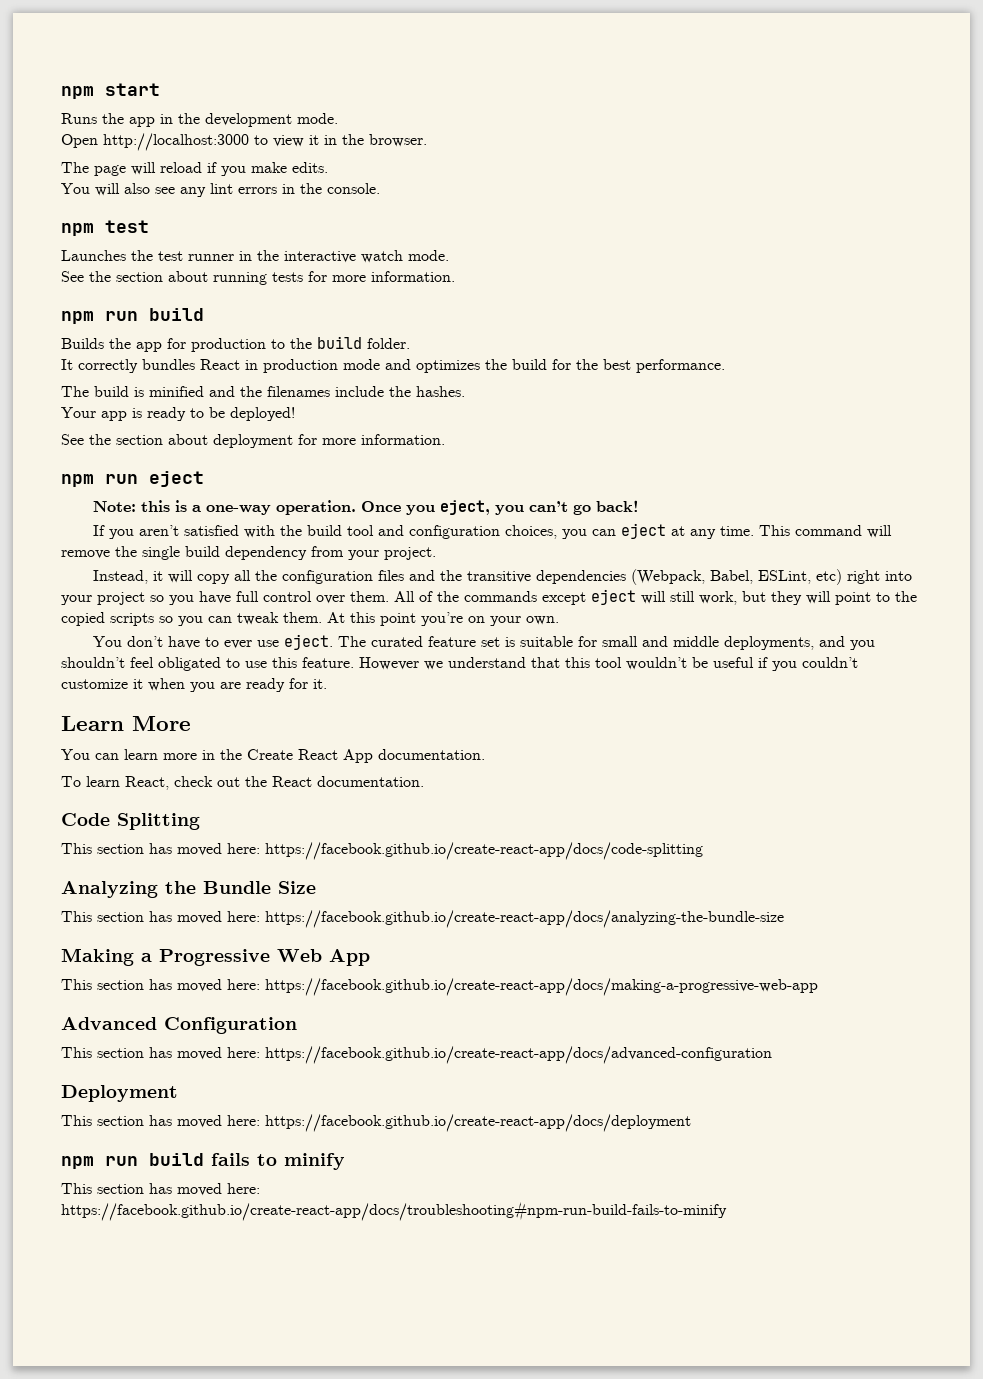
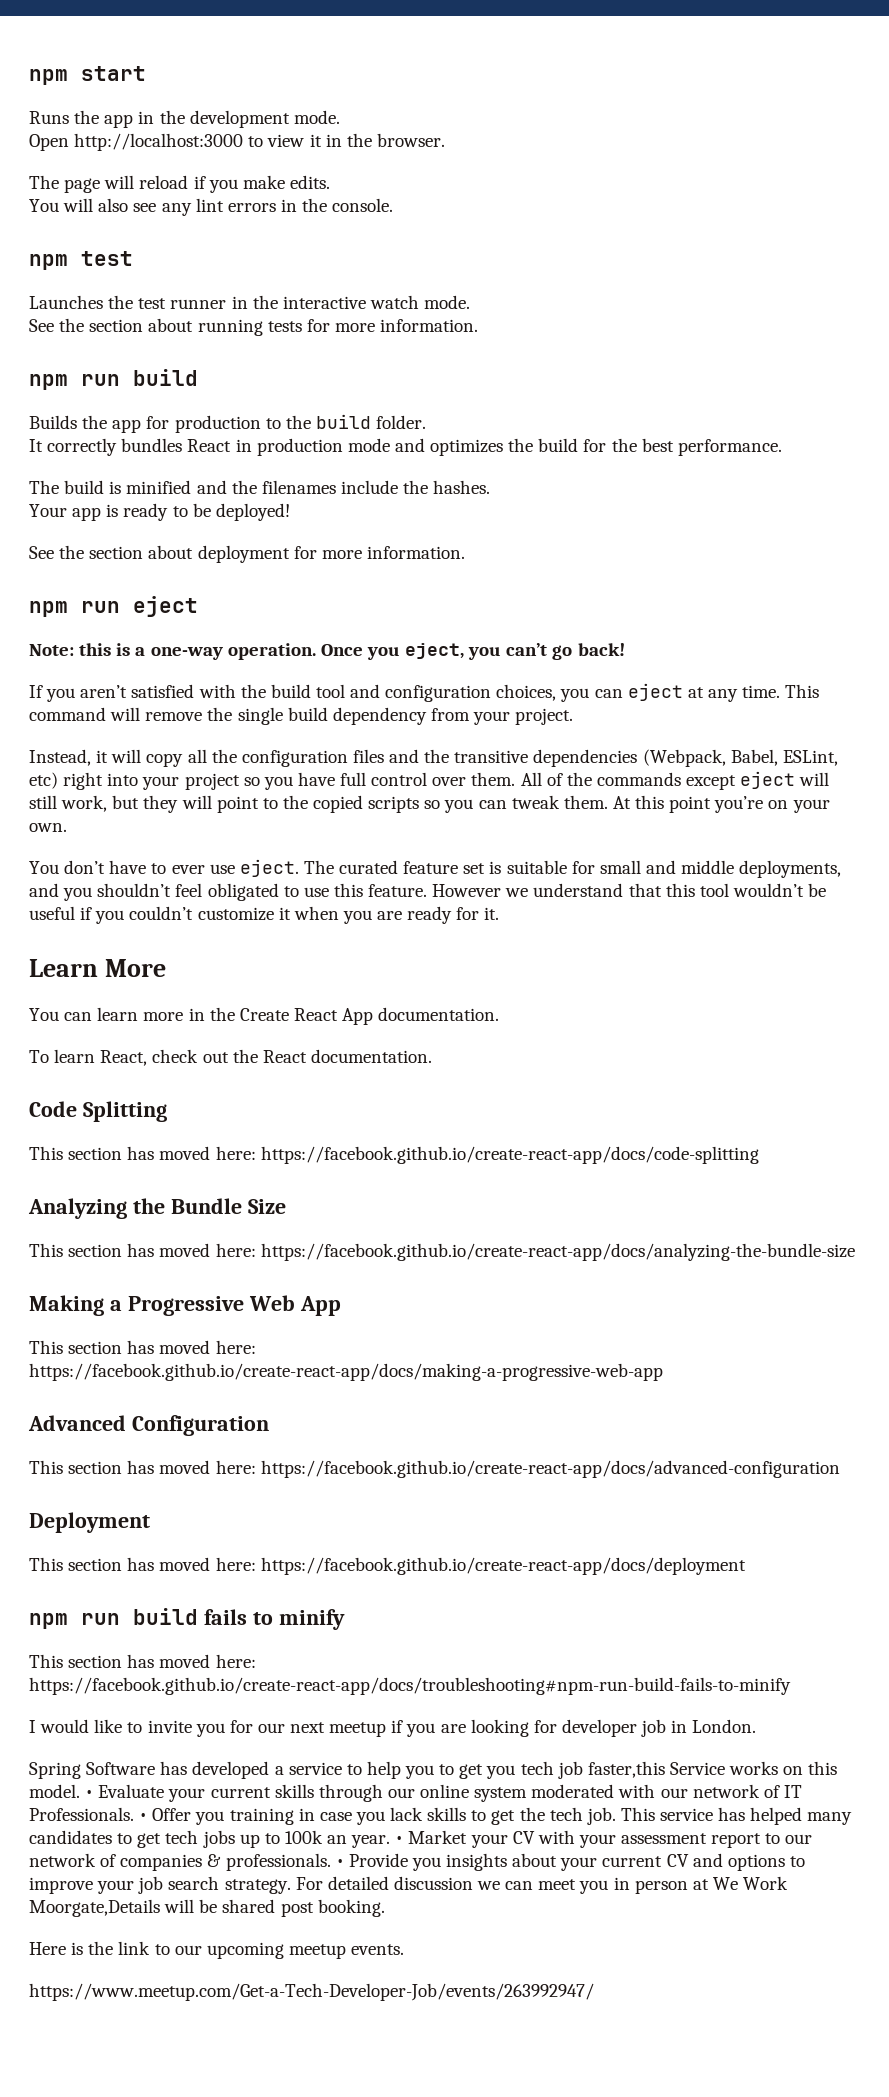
+ I would like to invite you for our next meetup if you are looking for developer job in London.
+ Spring Software has developed a service to help you to get you tech job faster,this Service works on this model. • Evaluate your current skills through our online system moderated with our network of IT Professionals. • Offer you training in case you lack skills to get the tech job. This service has helped many candidates to get tech jobs up to 100k an year. • Market your CV with your assessment report to our network of companies & professionals. • Provide you insights about your current CV and options to improve your job search strategy. For detailed discussion we can meet you in person at We Work Moorgate,Details will be shared post booking.
+ Here is the link to our upcoming meetup events.
+ https://www.meetup.com/Get-a-Tech-Developer-Job/events/263992947/

